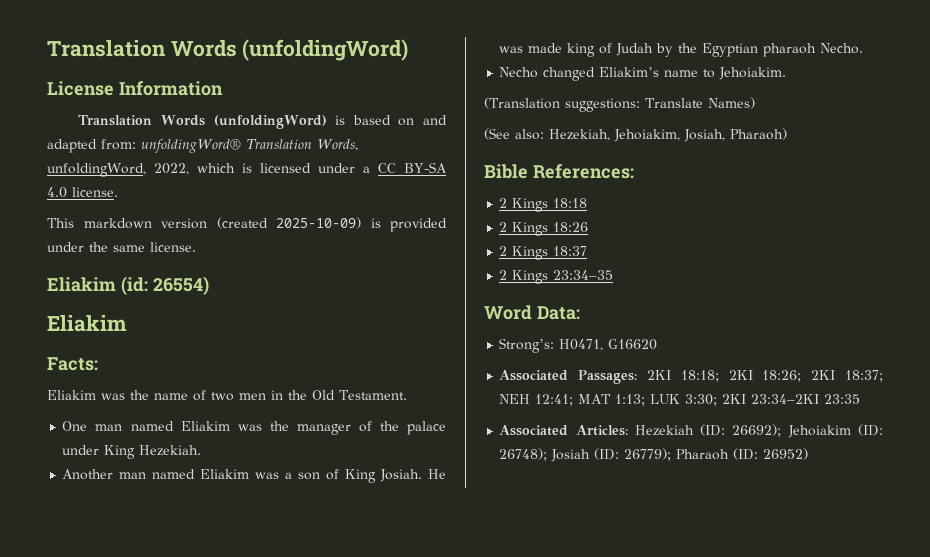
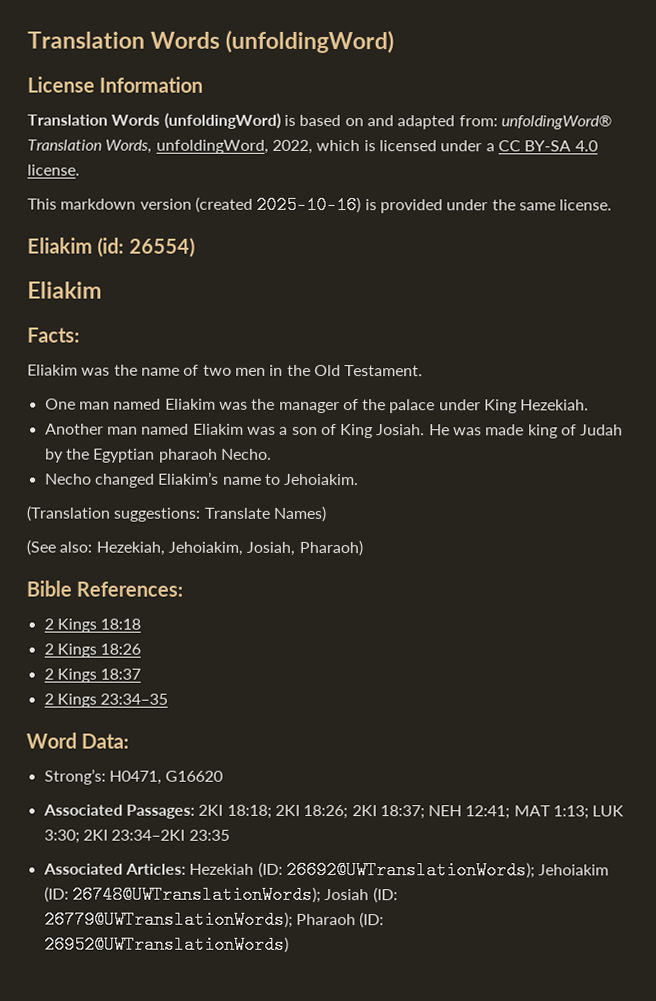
- This markdown version (created 2025-10-09) is provided under the same license.
+ This markdown version (created 2025-10-16) is provided under the same license.
- Associated Articles: Hezekiah (ID: 26692); Jehoiakim (ID: 26748); Josiah (ID: 26779); Pharaoh (ID: 26952)
+ Associated Articles: Hezekiah (ID: 26692@UWTranslationWords); Jehoiakim (ID: 26748@UWTranslationWords); Josiah (ID: 26779@UWTranslationWords); Pharaoh (ID: 26952@UWTranslationWords)

